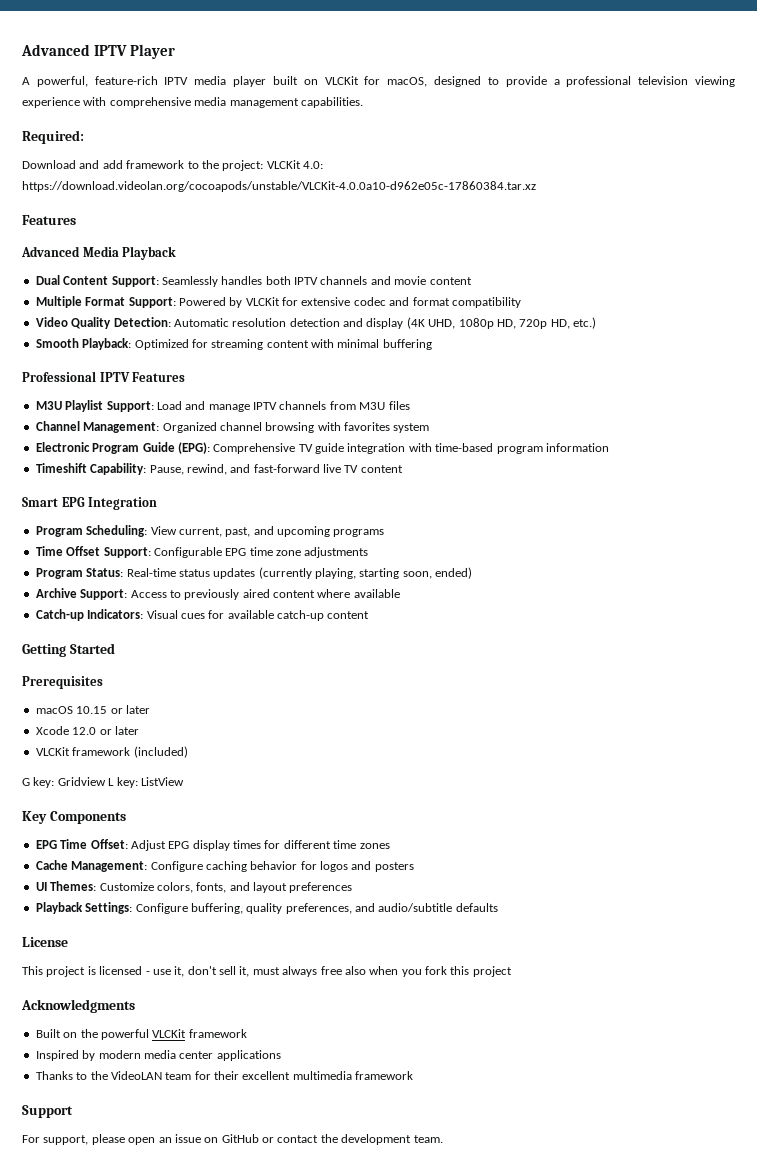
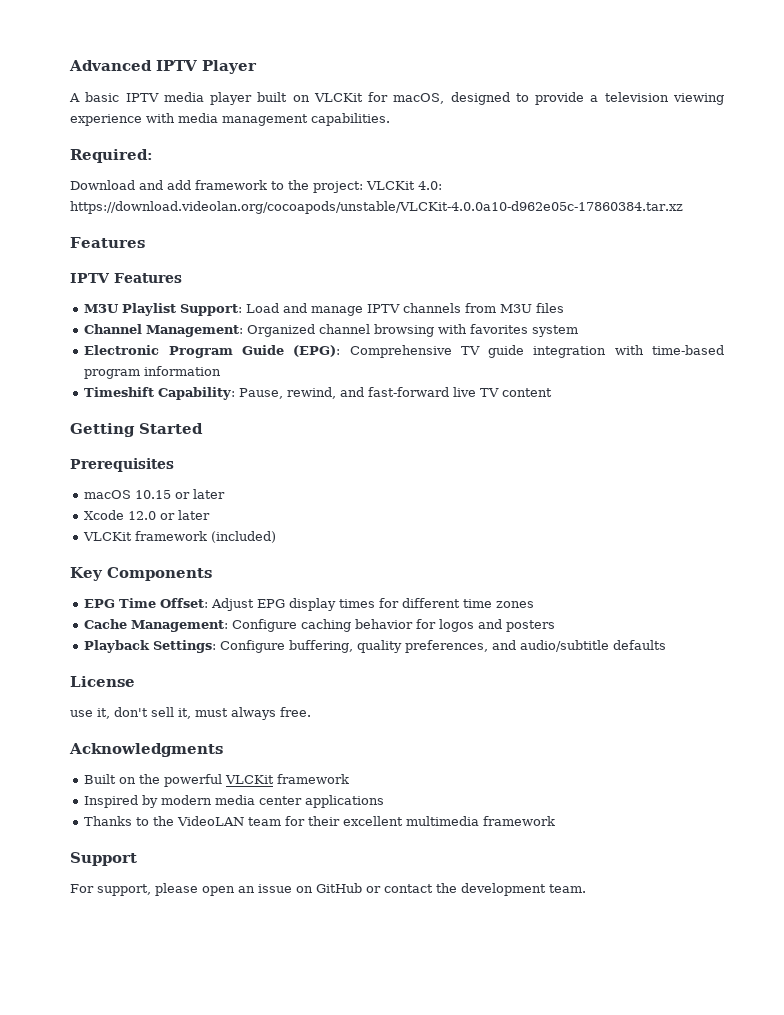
- A powerful, feature-rich IPTV media player built on VLCKit for macOS, designed to provide a professional television viewing experience with comprehensive media management capabilities.
+ A basic IPTV media player built on VLCKit for macOS, designed to provide a television viewing experience with media management capabilities.
- Advanced Media Playback
- Dual Content Support: Seamlessly handles both IPTV channels and movie content
- Multiple Format Support: Powered by VLCKit for extensive codec and format compatibility
- Video Quality Detection: Automatic resolution detection and display (4K UHD, 1080p HD, 720p HD, etc.)
- Smooth Playback: Optimized for streaming content with minimal buffering
- Professional IPTV Features
+ IPTV Features
- Smart EPG Integration
- Program Scheduling: View current, past, and upcoming programs
- Time Offset Support: Configurable EPG time zone adjustments
- Program Status: Real-time status updates (currently playing, starting soon, ended)
- Archive Support: Access to previously aired content where available
- Catch-up Indicators: Visual cues for available catch-up content
- G key: Gridview L key: ListView
- UI Themes: Customize colors, fonts, and layout preferences
- This project is licensed - use it, don't sell it, must always free also when you fork this project
+ use it, don't sell it, must always free.

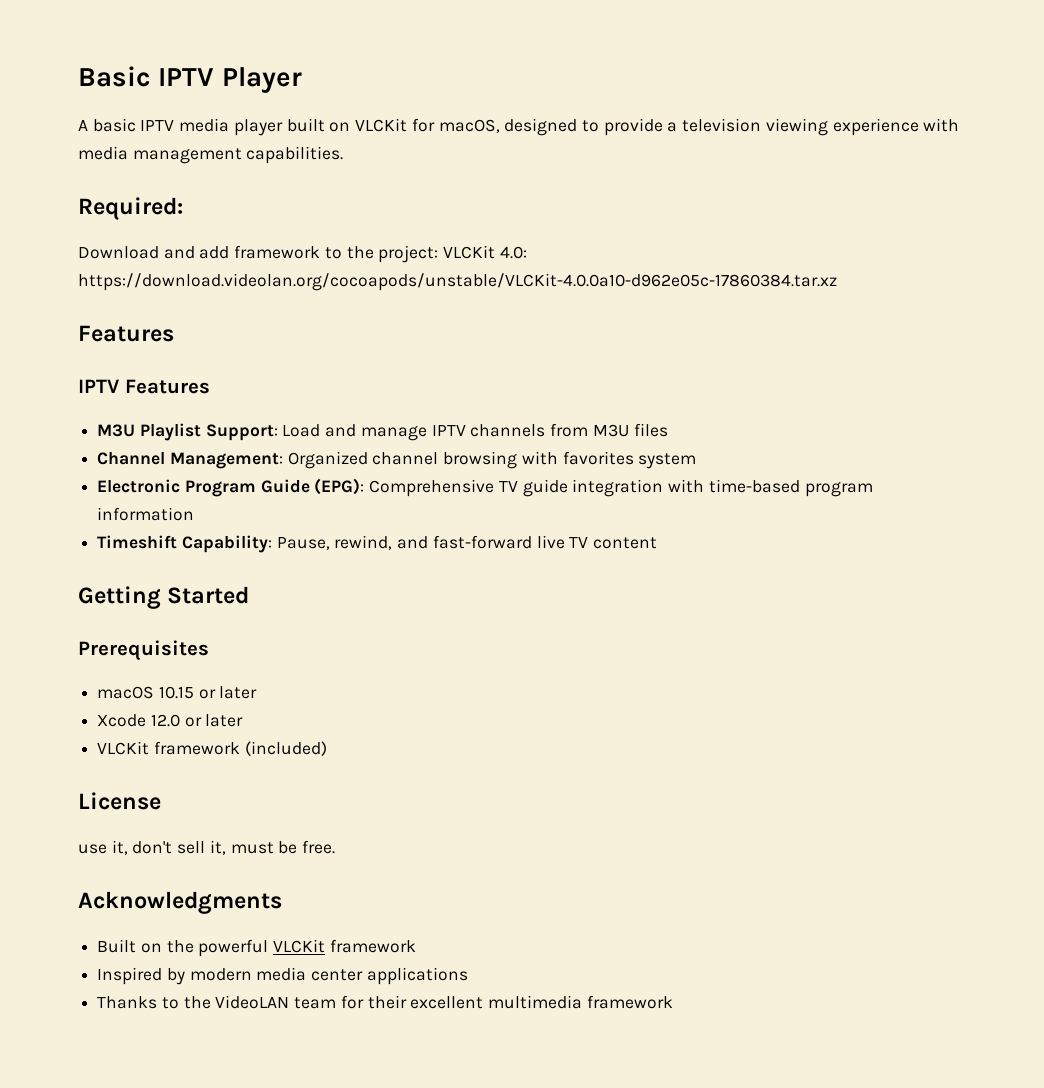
- Advanced IPTV Player
+ Basic IPTV Player
- Key Components
- EPG Time Offset: Adjust EPG display times for different time zones
- Cache Management: Configure caching behavior for logos and posters
- Playback Settings: Configure buffering, quality preferences, and audio/subtitle defaults
- use it, don't sell it, must always free.
+ use it, don't sell it, must be free.
- Support
- For support, please open an issue on GitHub or contact the development team.

